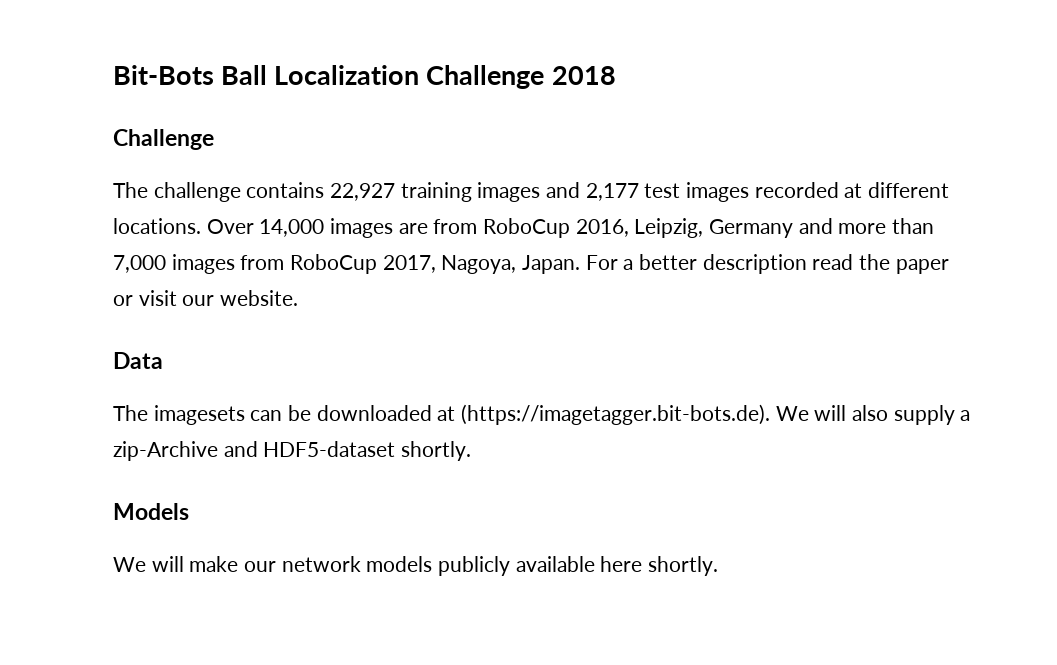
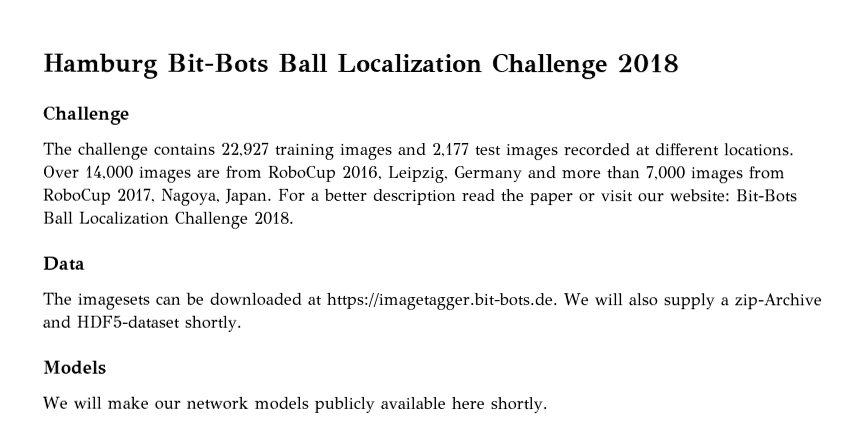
- Bit-Bots Ball Localization Challenge 2018
+ Hamburg Bit-Bots Ball Localization Challenge 2018
- For a better description read the paper or visit our website.
+ For a better description read the paper or visit our website: Bit-Bots Ball Localization Challenge 2018.
- The imagesets can be downloaded at (https://imagetagger.bit-bots.de). We will also supply a zip-Archive and HDF5-dataset shortly.
+ The imagesets can be downloaded at https://imagetagger.bit-bots.de. We will also supply a zip-Archive and HDF5-dataset shortly.

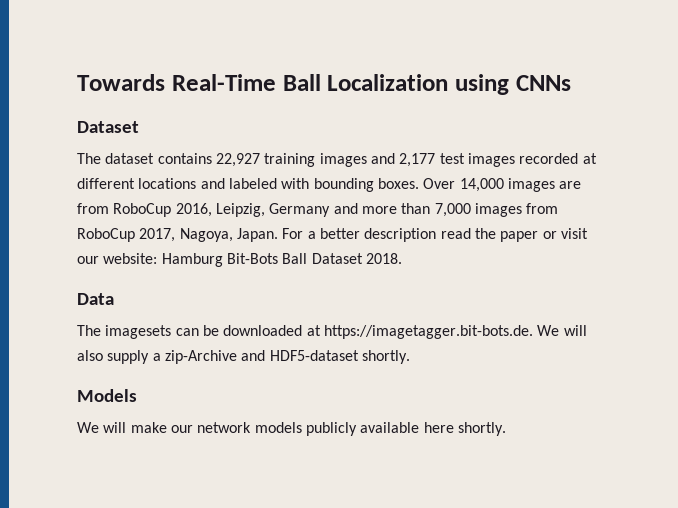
- Hamburg Bit-Bots Ball Localization Challenge 2018
- Challenge
- The challenge contains 22,927 training images and 2,177 test images recorded at different locations.
+ Towards Real-Time Ball Localization using CNNs
+ Dataset
+ The dataset contains 22,927 training images and 2,177 test images recorded at different locations and labeled with bounding boxes.
- For a better description read the paper or visit our website: Bit-Bots Ball Localization Challenge 2018.
+ For a better description read the paper or visit our website: Hamburg Bit-Bots Ball Dataset 2018.

